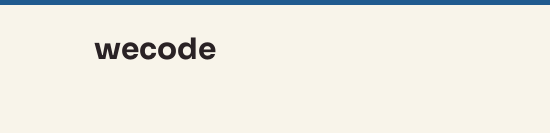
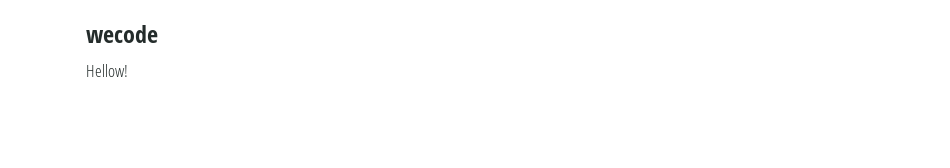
+ Hellow!

